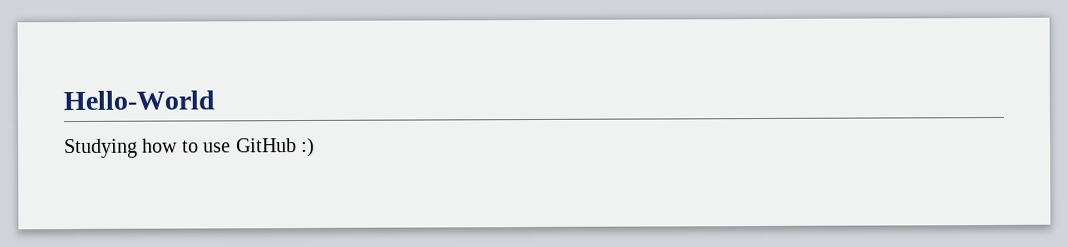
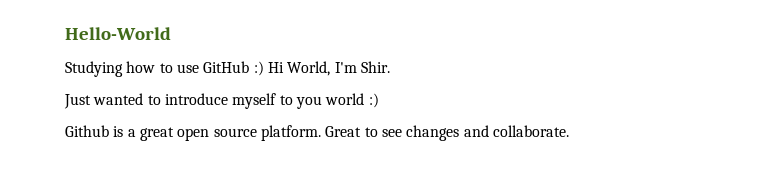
- Studying how to use GitHub :)
+ Studying how to use GitHub :) Hi World, I'm Shir.
+ Just wanted to introduce myself to you world :)
+ Github is a great open source platform. Great to see changes and collaborate.

